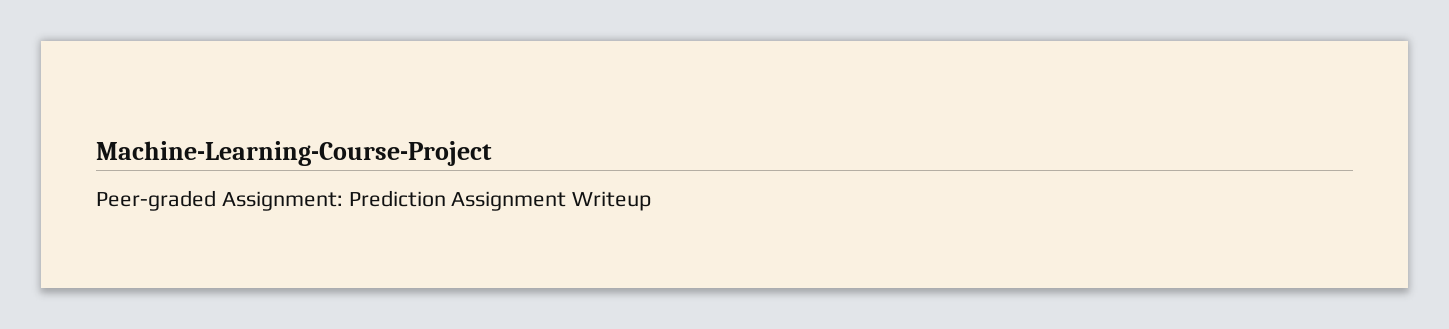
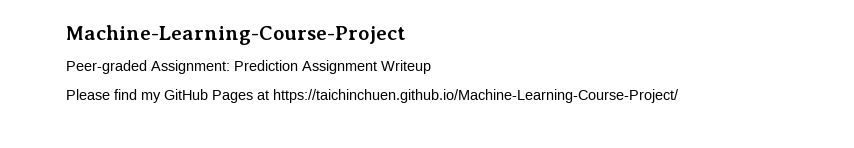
+ Please find my GitHub Pages at https://taichinchuen.github.io/Machine-Learning-Course-Project/

